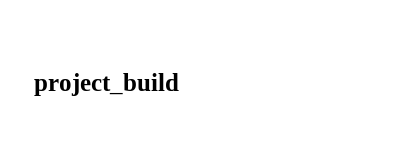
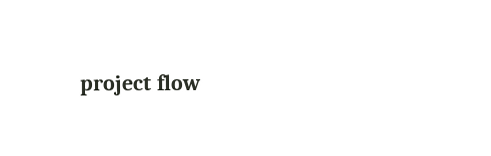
- project_build
+ project flow

